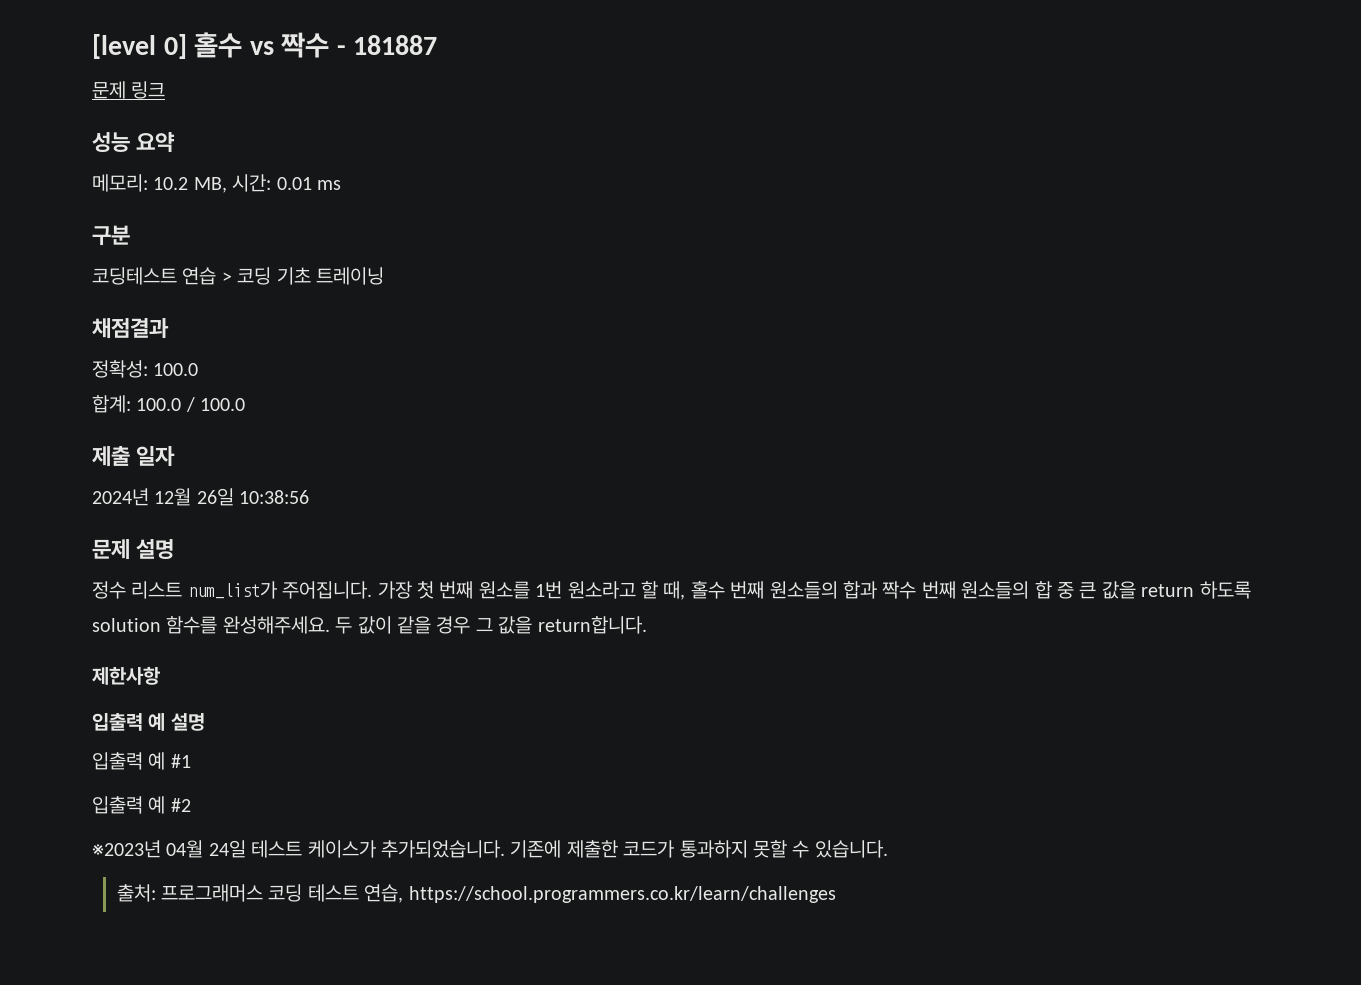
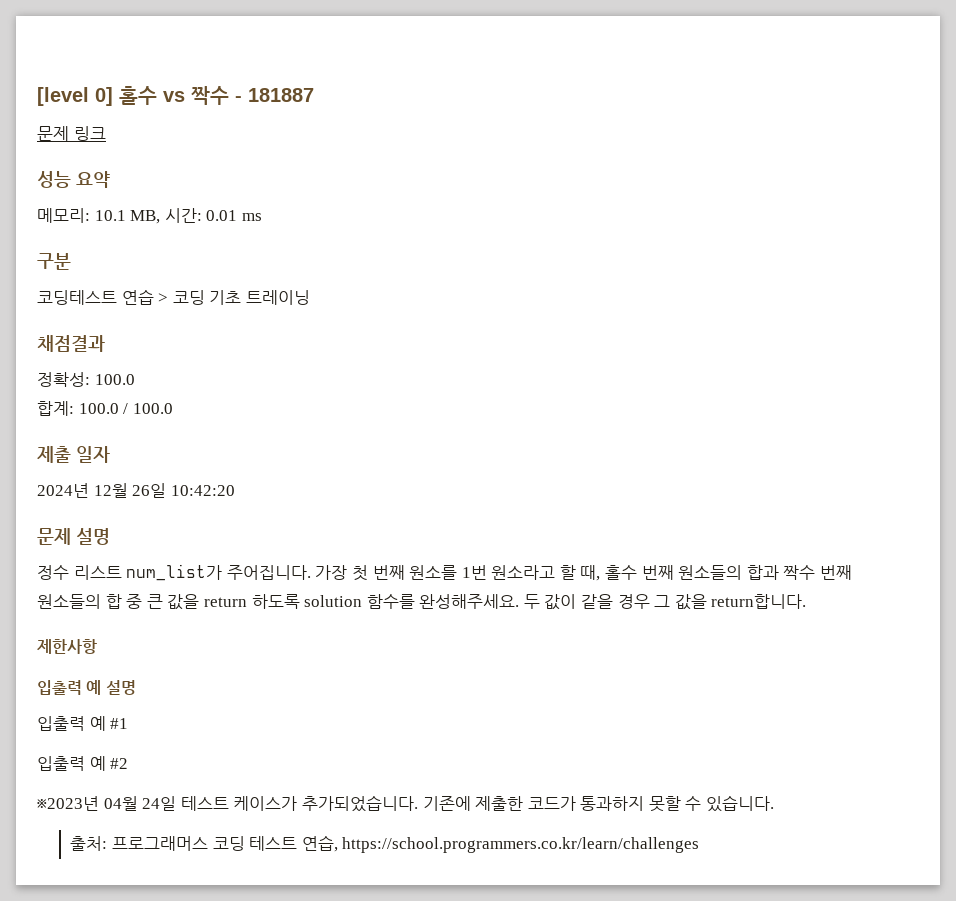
- 메모리: 10.2 MB, 시간: 0.01 ms
+ 메모리: 10.1 MB, 시간: 0.01 ms
- 2024년 12월 26일 10:38:56
+ 2024년 12월 26일 10:42:20

